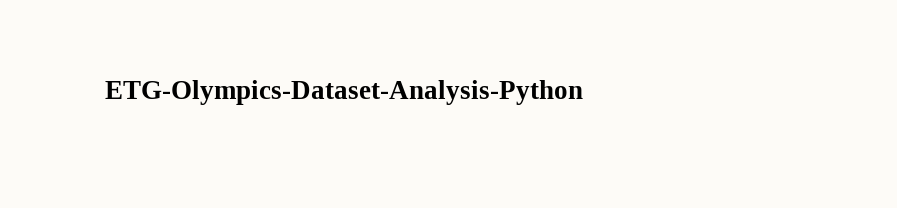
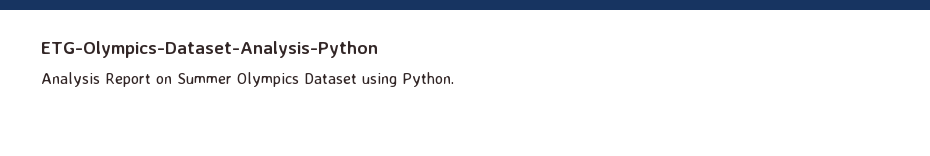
+ Analysis Report on Summer Olympics Dataset using Python.

